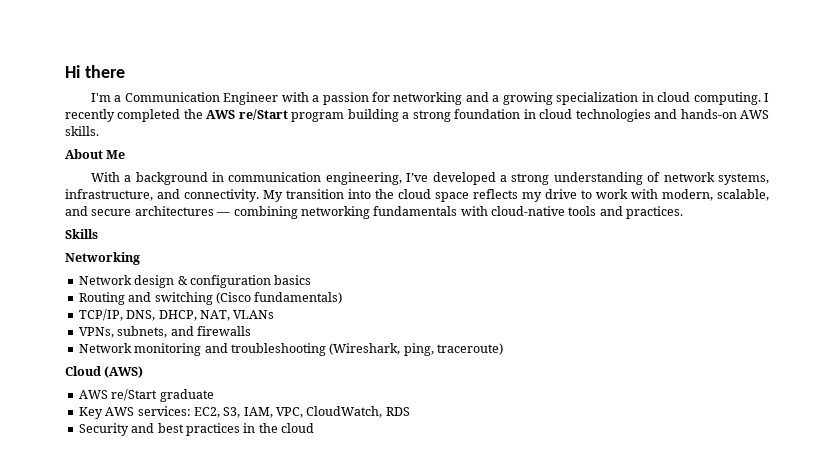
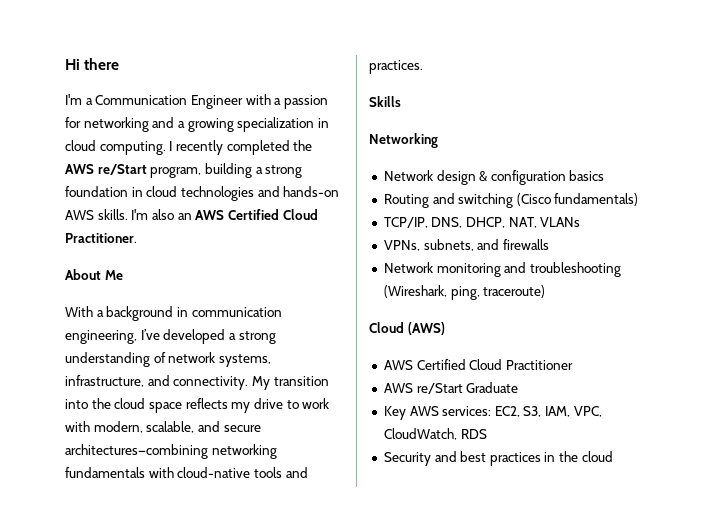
- I recently completed the AWS re/Start program building a strong foundation in cloud technologies and hands-on AWS skills.
+ I recently completed the AWS re/Start program, building a strong foundation in cloud technologies and hands-on AWS skills. I'm also an AWS Certified Cloud Practitioner.
- My transition into the cloud space reflects my drive to work with modern, scalable, and secure architectures — combining networking fundamentals with cloud-native tools and practices.
+ My transition into the cloud space reflects my drive to work with modern, scalable, and secure architectures—combining networking fundamentals with cloud-native tools and practices.
- AWS re/Start graduate
+ AWS Certified Cloud Practitioner
+ AWS re/Start Graduate

